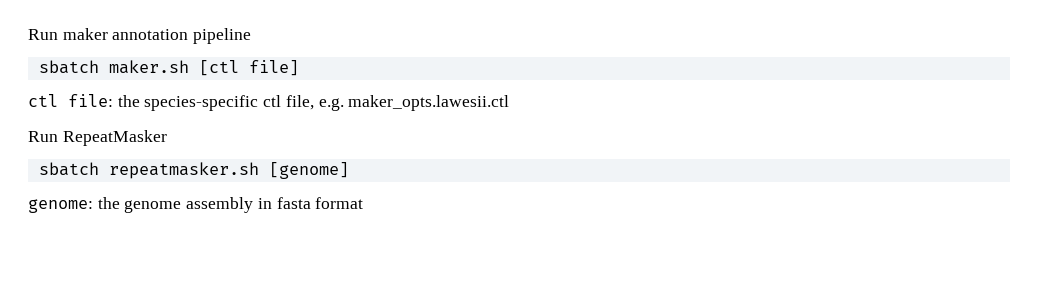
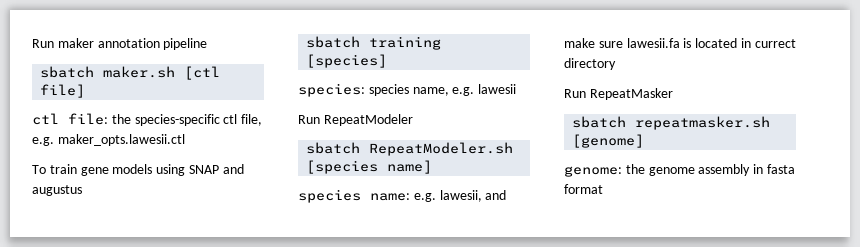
+ To train gene models using SNAP and augustus
+ sbatch training [species]
+ species: species name, e.g. lawesii
+ Run RepeatModeler
+ sbatch RepeatModeler.sh [species name]
+ species name: e.g. lawesii, and make sure lawesii.fa is located in currect directory

